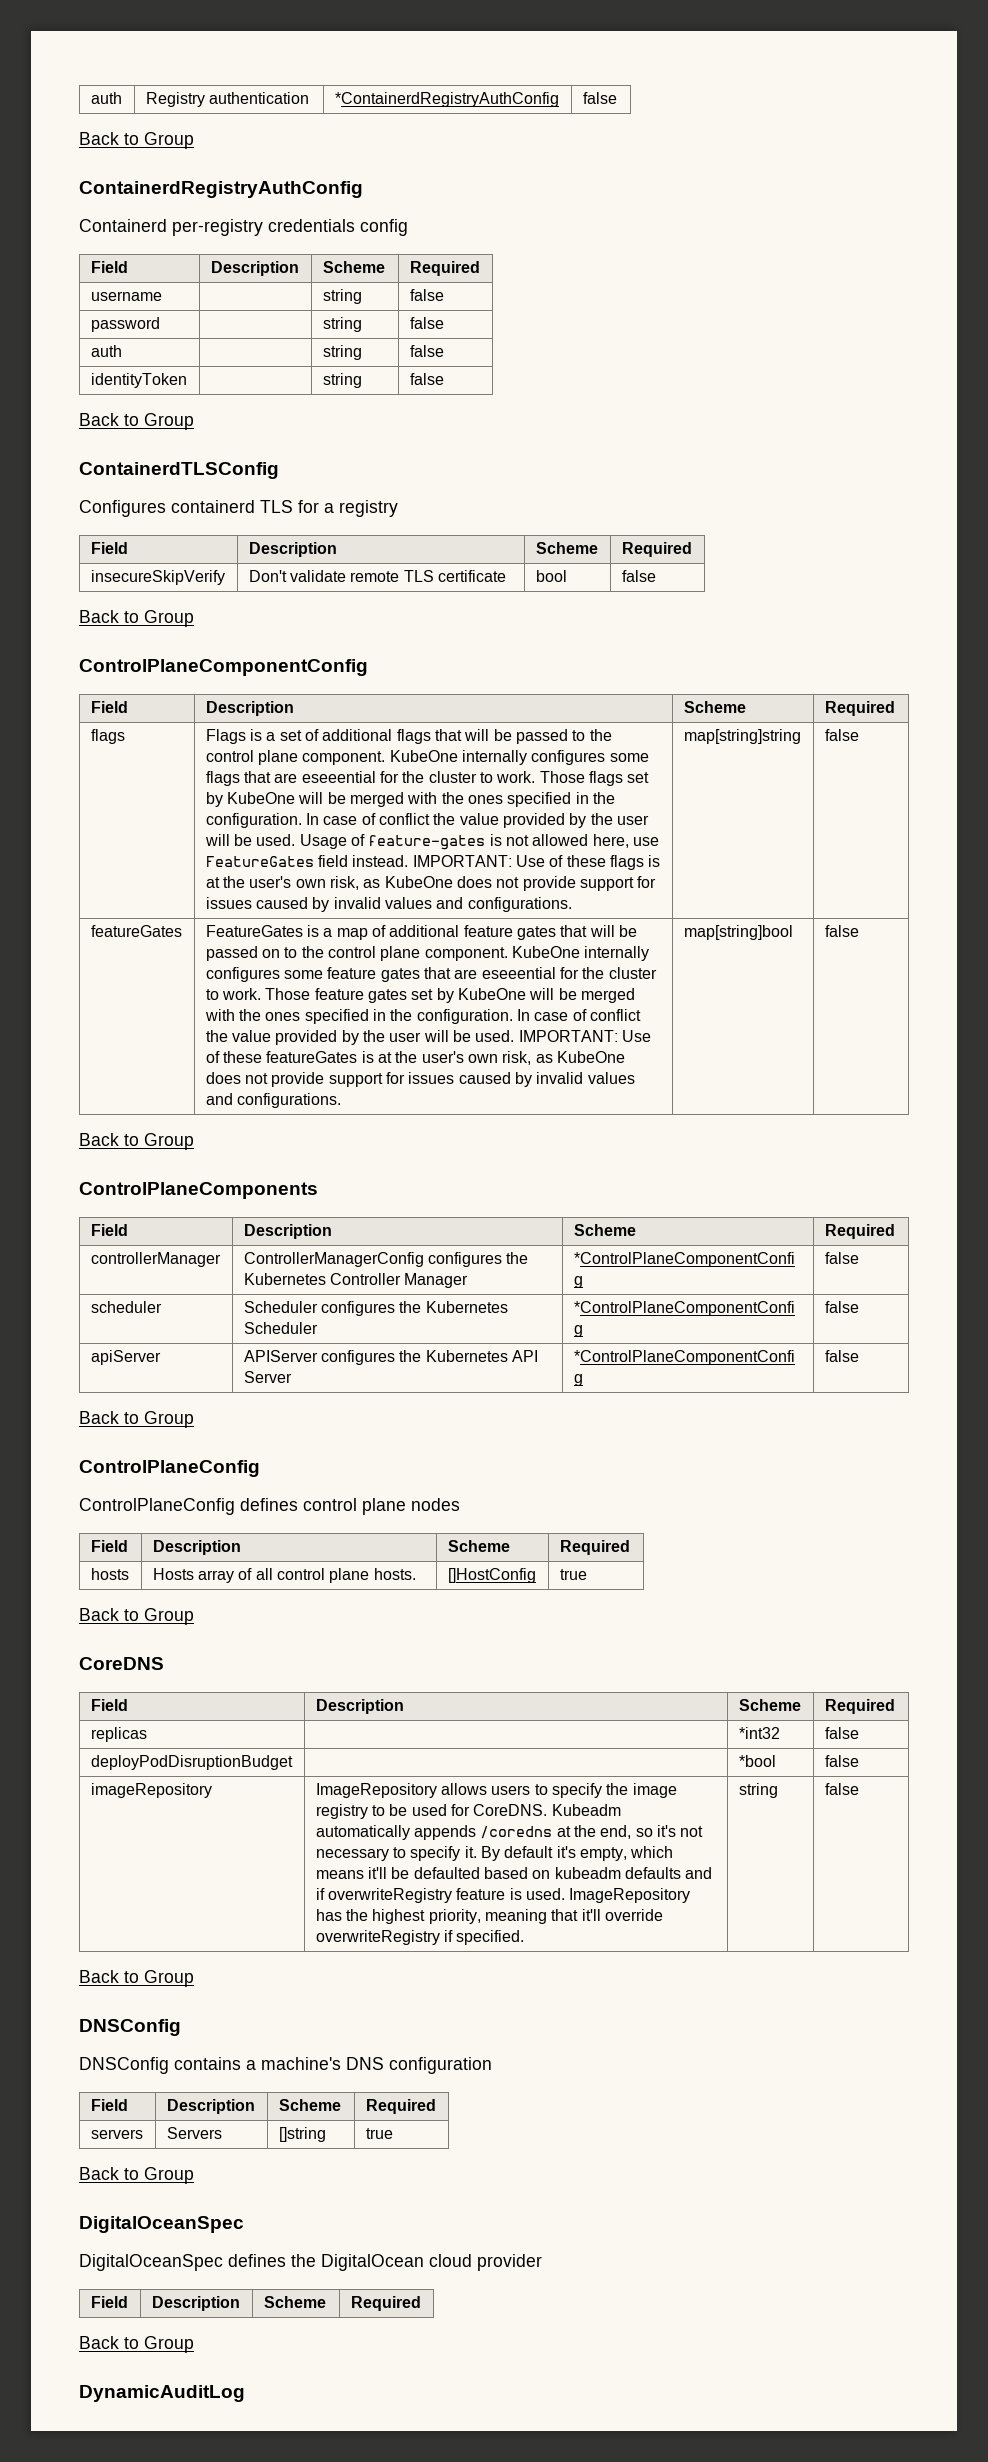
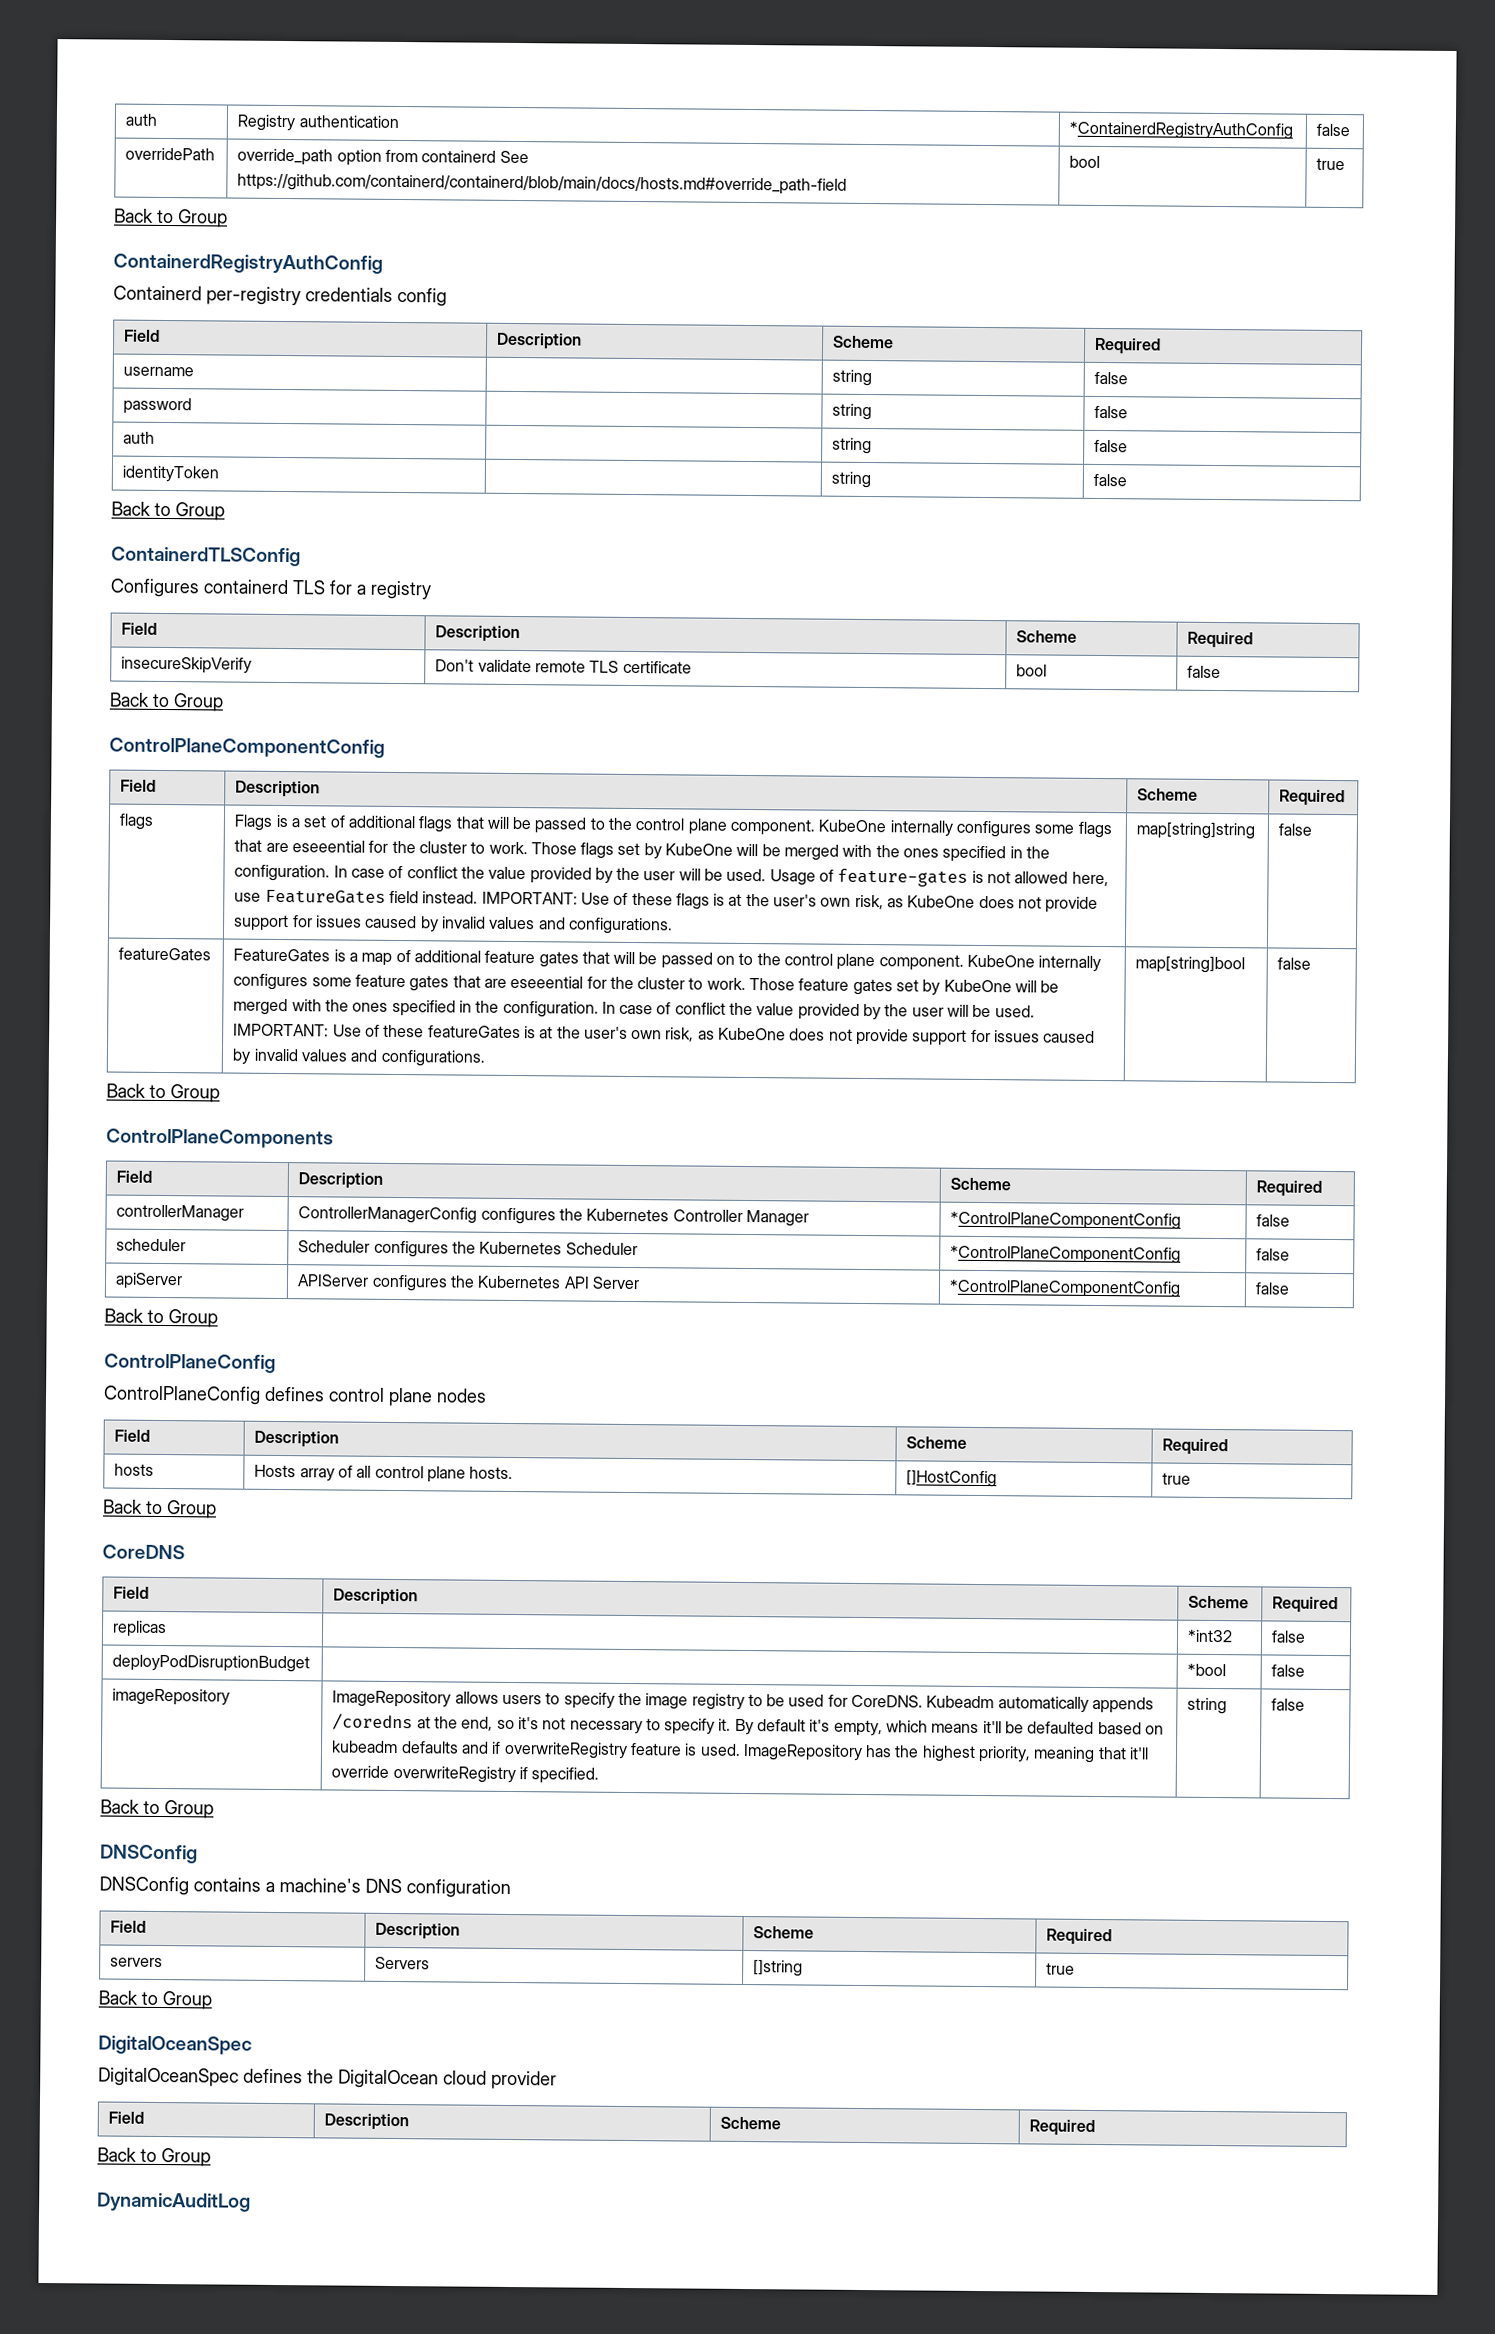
+ overridePath | override_path option from containerd See https://github.com/containerd/containerd/blob/main/docs/hosts.md#override_path-field | bool | true

